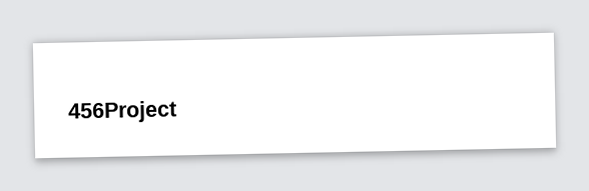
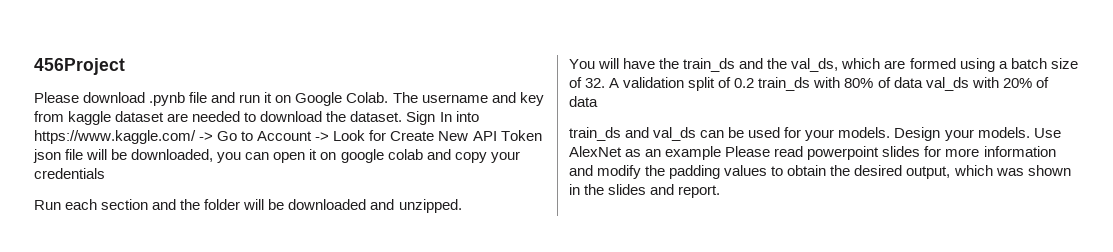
+ Please download .pynb file and run it on Google Colab. The username and key from kaggle dataset are needed to download the dataset. Sign In into https://www.kaggle.com/ -> Go to Account -> Look for Create New API Token json file will be downloaded, you can open it on google colab and copy your credentials
+ Run each section and the folder will be downloaded and unzipped.
+ You will have the train_ds and the val_ds, which are formed using a batch size of 32. A validation split of 0.2 train_ds with 80% of data val_ds with 20% of data
+ train_ds and val_ds can be used for your models. Design your models. Use AlexNet as an example Please read powerpoint slides for more information and modify the padding values to obtain the desired output, which was shown in the slides and report.

